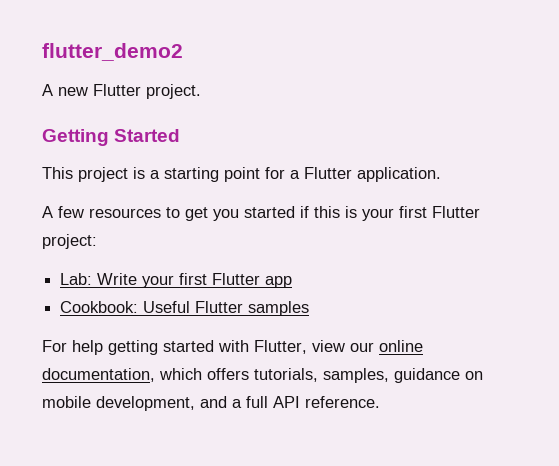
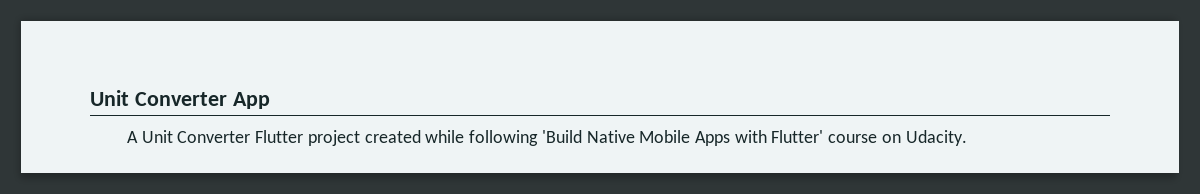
- flutter_demo2
- A new Flutter project.
- Getting Started
- This project is a starting point for a Flutter application.
- A few resources to get you started if this is your first Flutter project:
- Lab: Write your first Flutter app
- Cookbook: Useful Flutter samples
- For help getting started with Flutter, view our online documentation, which offers tutorials, samples, guidance on mobile development, and a full API reference.
+ Unit Converter App
+ A Unit Converter Flutter project created while following 'Build Native Mobile Apps with Flutter' course on Udacity.

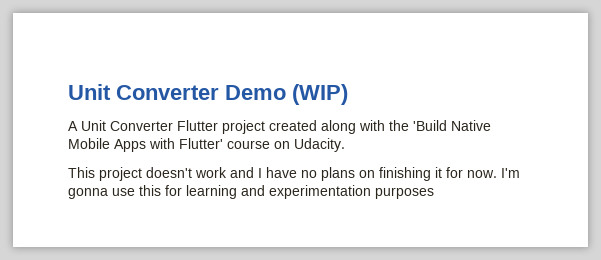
- Unit Converter App
+ Unit Converter Demo (WIP)
- A Unit Converter Flutter project created while following 'Build Native Mobile Apps with Flutter' course on Udacity.
+ A Unit Converter Flutter project created along with the 'Build Native Mobile Apps with Flutter' course on Udacity.
+ This project doesn't work and I have no plans on finishing it for now. I'm gonna use this for learning and experimentation purposes

